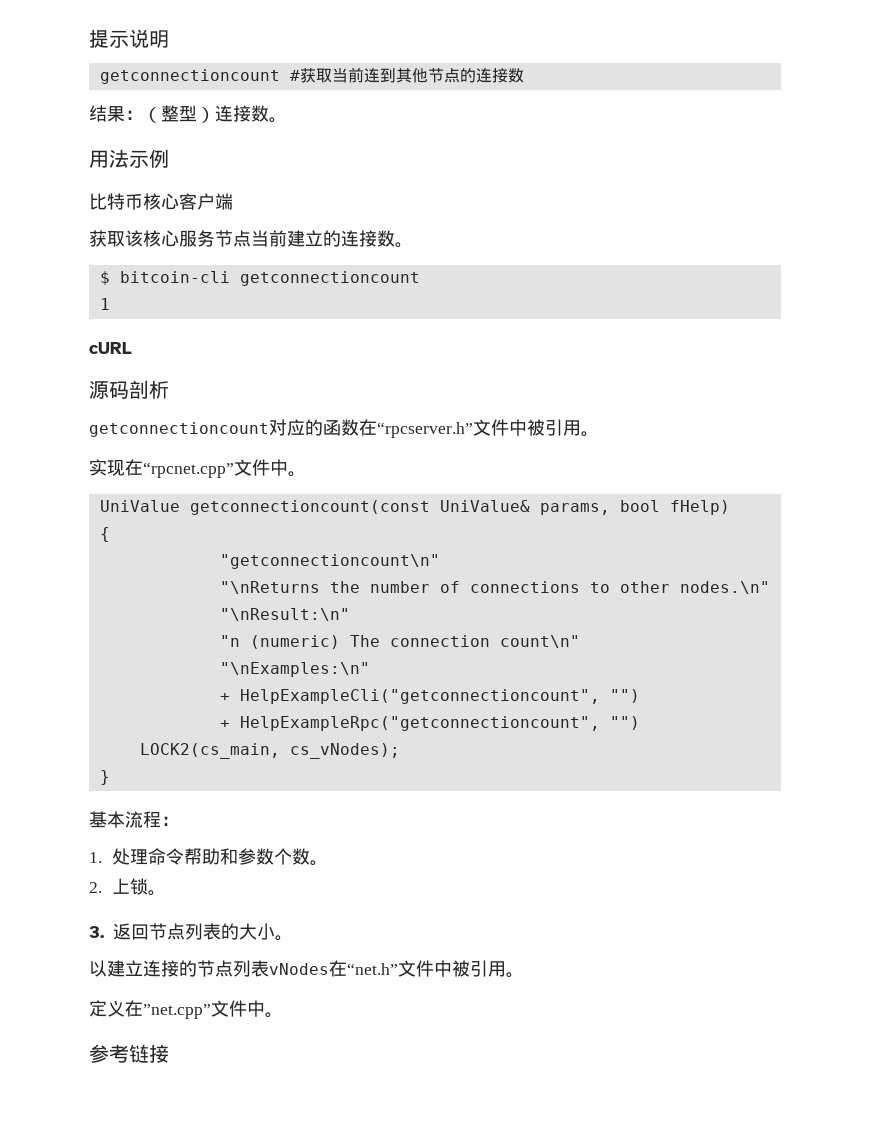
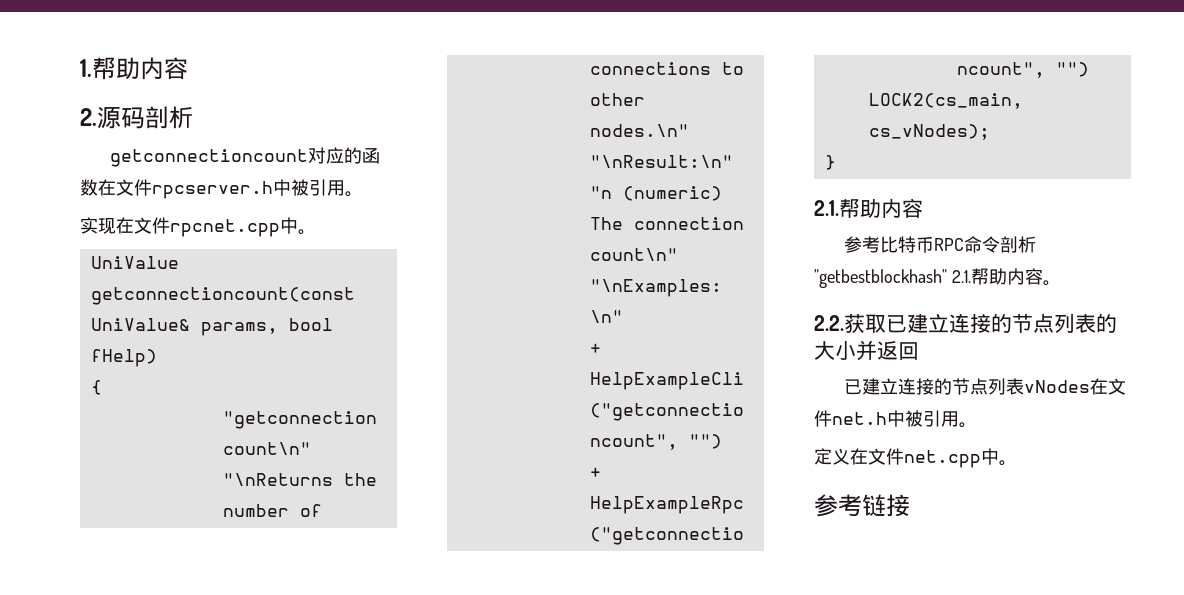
- 提示说明
- getconnectioncount #获取当前连到其他节点的连接数
- 结果：（整型）连接数。
- 用法示例
- 比特币核心客户端
- 获取该核心服务节点当前建立的连接数。
- $ bitcoin-cli getconnectioncount
- 1
- cURL
- 源码剖析
+ 1.帮助内容
+ 2.源码剖析
- getconnectioncount对应的函数在“rpcserver.h”文件中被引用。
+ getconnectioncount对应的函数在文件rpcserver.h中被引用。
- 实现在“rpcnet.cpp”文件中。
+ 实现在文件rpcnet.cpp中。
  }
- 基本流程：
- 1.处理命令帮助和参数个数。
- 2.上锁。
- 3.返回节点列表的大小。
- 以建立连接的节点列表vNodes在“net.h”文件中被引用。
+ 2.1.帮助内容
+ 参考比特币RPC命令剖析"getbestblockhash" 2.1.帮助内容。
+ 2.2.获取已建立连接的节点列表的大小并返回
+ 已建立连接的节点列表vNodes在文件net.h中被引用。
- 定义在”net.cpp”文件中。
+ 定义在文件net.cpp中。

